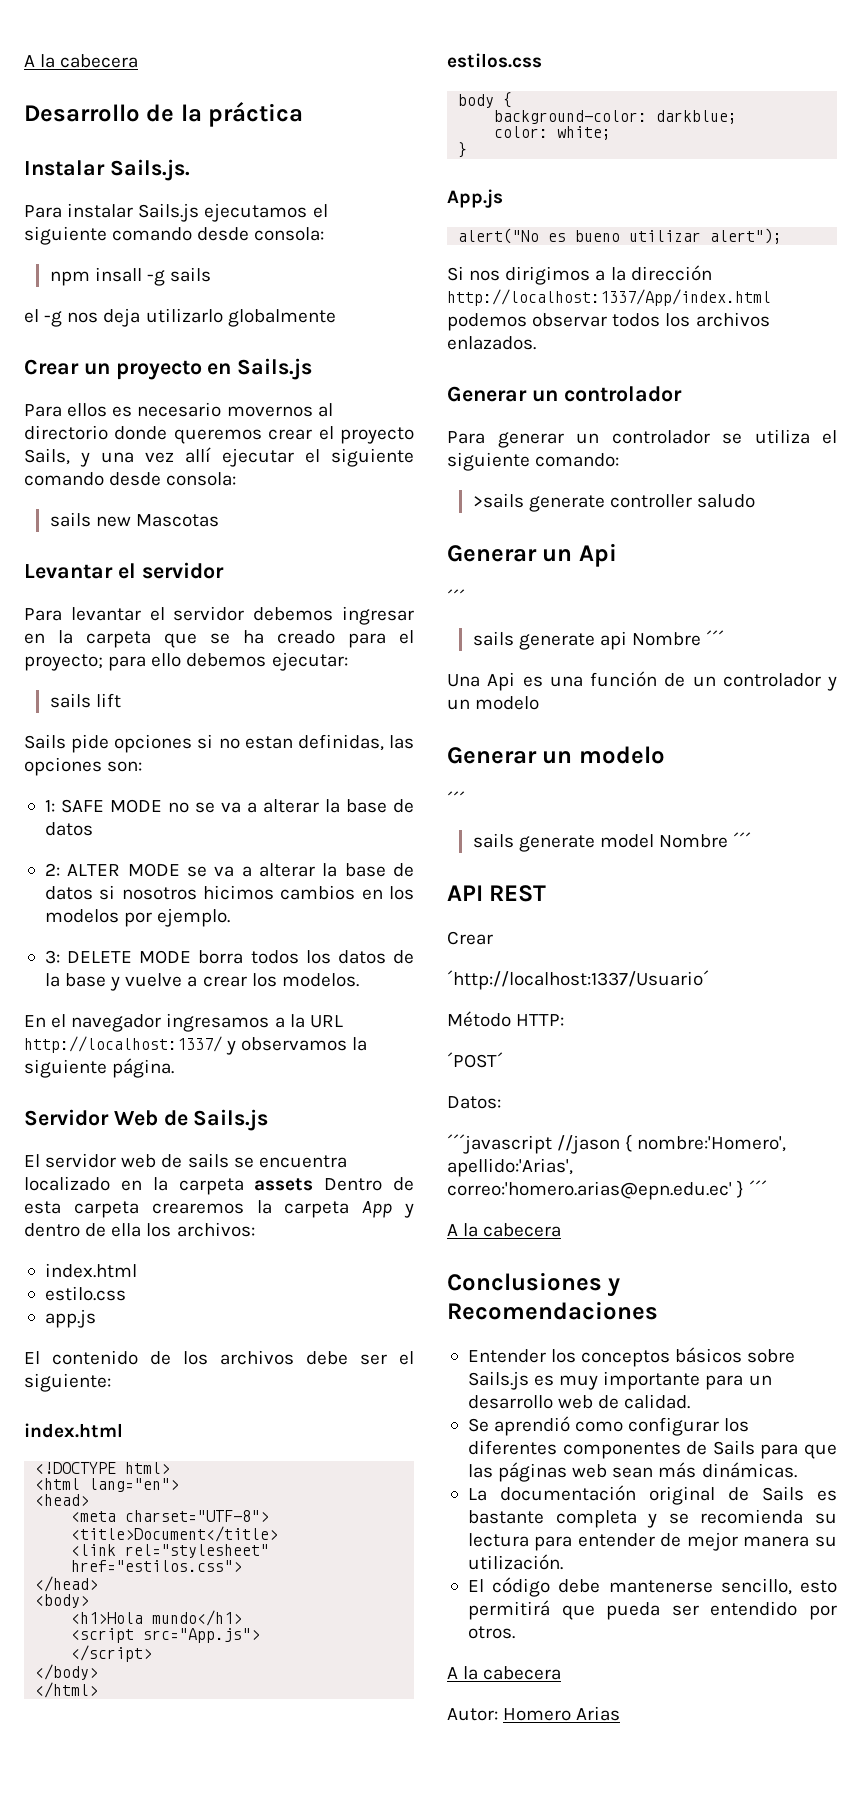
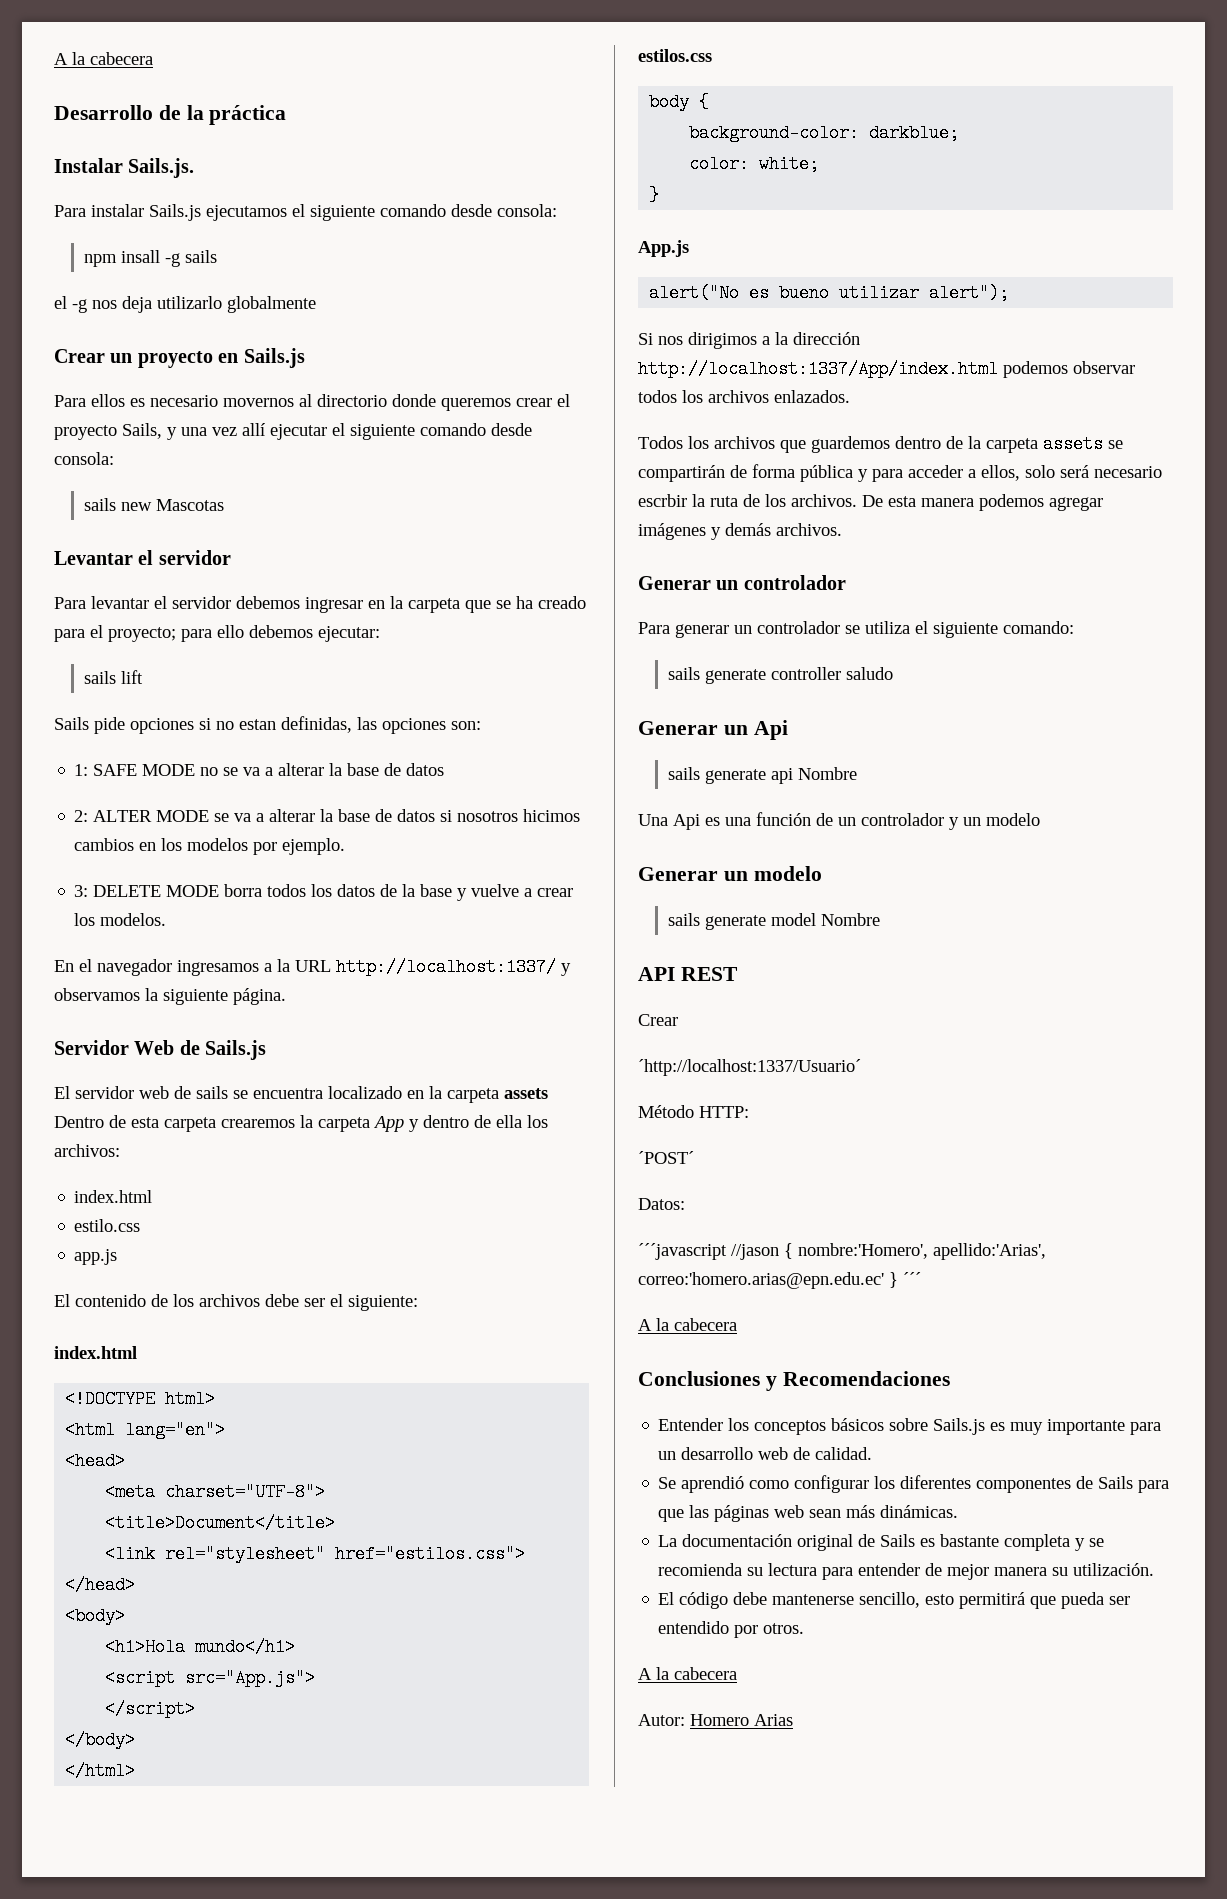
+ Todos los archivos que guardemos dentro de la carpeta assets se compartirán de forma pública y para acceder a ellos, solo será necesario escrbir la ruta de los archivos. De esta manera podemos agregar imágenes y demás archivos.
- >sails generate controller saludo
+ sails generate controller saludo
  Generar un Api
- ´´´
- sails generate api Nombre ´´´
+ sails generate api Nombre
  Generar un modelo
- ´´´
- sails generate model Nombre ´´´
+ sails generate model Nombre

